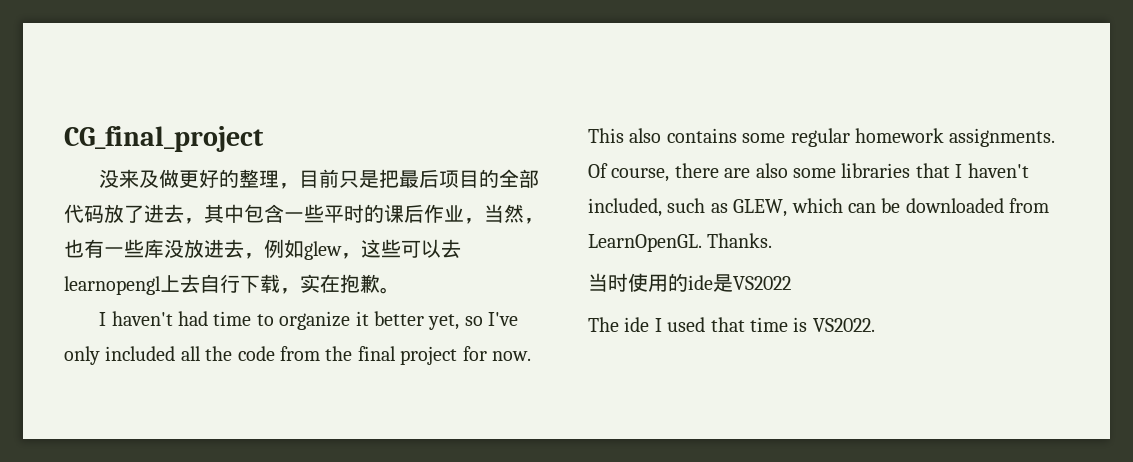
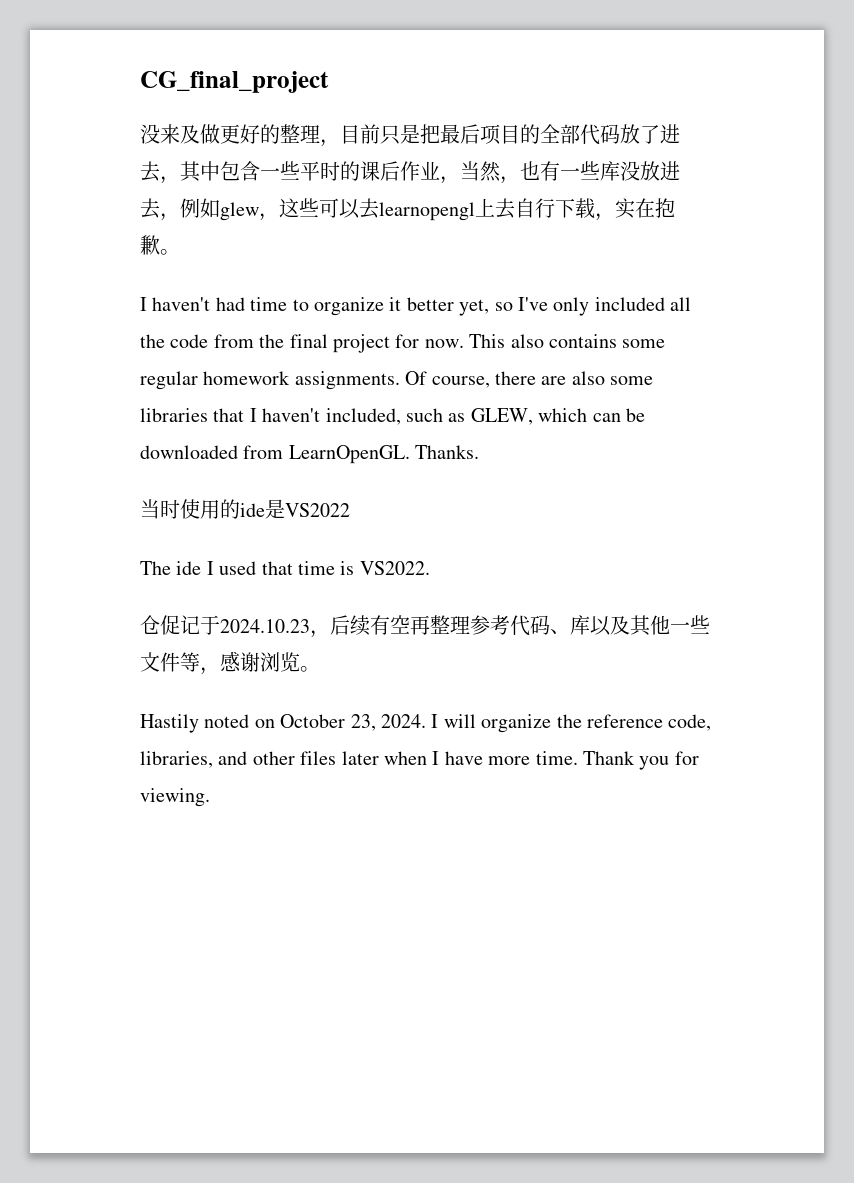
+ 仓促记于2024.10.23，后续有空再整理参考代码、库以及其他一些文件等，感谢浏览。
+ Hastily noted on October 23, 2024. I will organize the reference code, libraries, and other files later when I have more time. Thank you for viewing.

